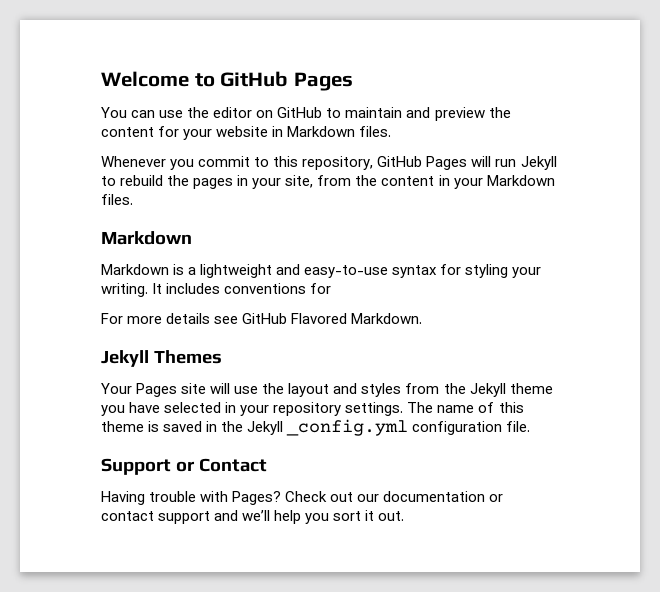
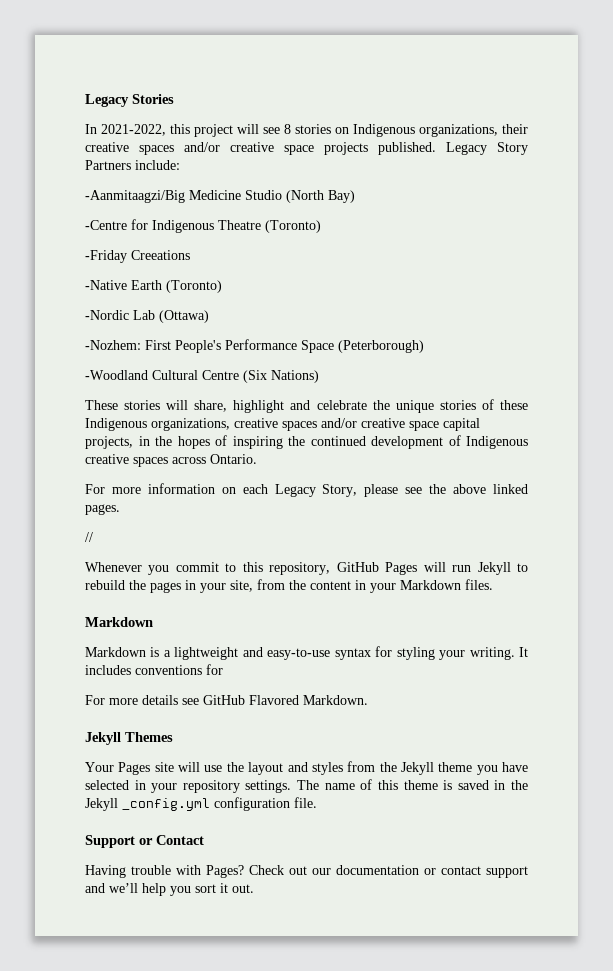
- Welcome to GitHub Pages
- You can use the editor on GitHub to maintain and preview the content for your website in Markdown files.
+ Legacy Stories
+ In 2021-2022, this project will see 8 stories on Indigenous organizations, their creative spaces and/or creative space projects published. Legacy Story Partners include:
+ -Aanmitaagzi/Big Medicine Studio (North Bay)
+ -Centre for Indigenous Theatre (Toronto)
+ -Friday Creeations
+ -Native Earth (Toronto)
+ -Nordic Lab (Ottawa)
+ -Nozhem: First People's Performance Space (Peterborough)
+ -Woodland Cultural Centre (Six Nations)
+ These stories will share, highlight and celebrate the unique stories of these Indigenous organizations, creative spaces and/or creative space capital projects, in the hopes of inspiring the continued development of Indigenous creative spaces across Ontario.
+ For more information on each Legacy Story, please see the above linked pages.
+ //

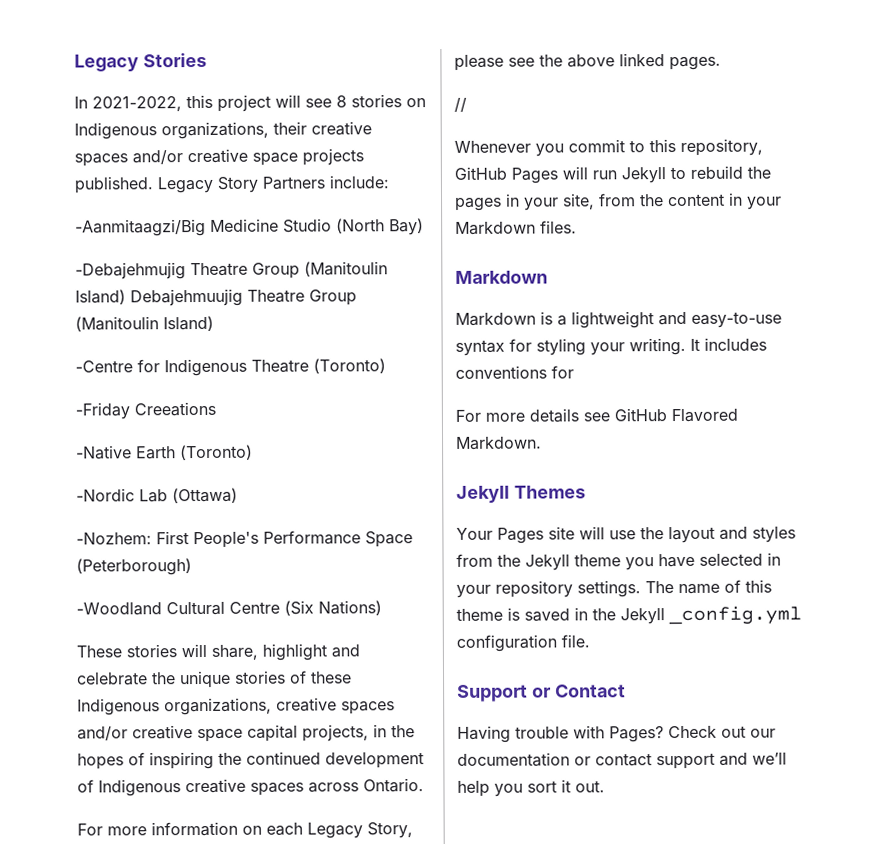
+ -Debajehmujig Theatre Group (Manitoulin Island) Debajehmuujig Theatre Group (Manitoulin Island)

